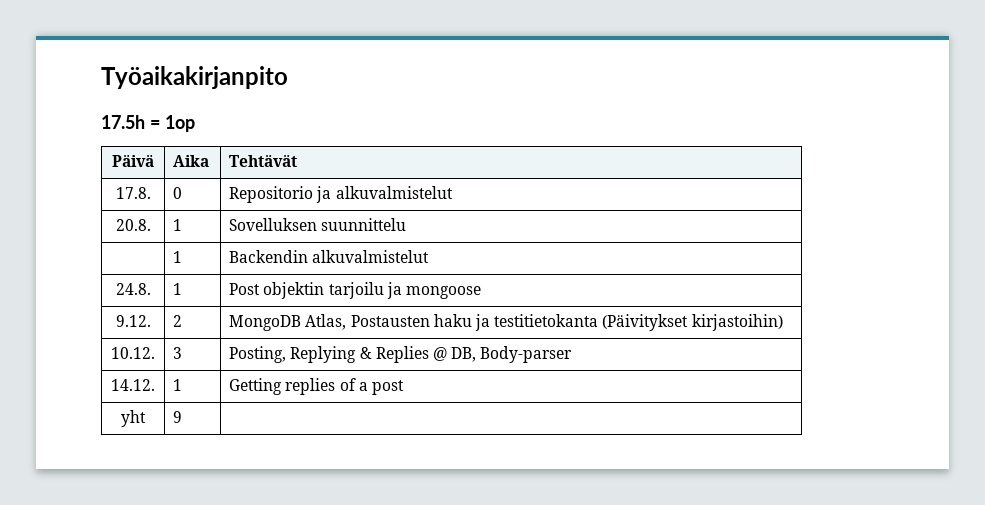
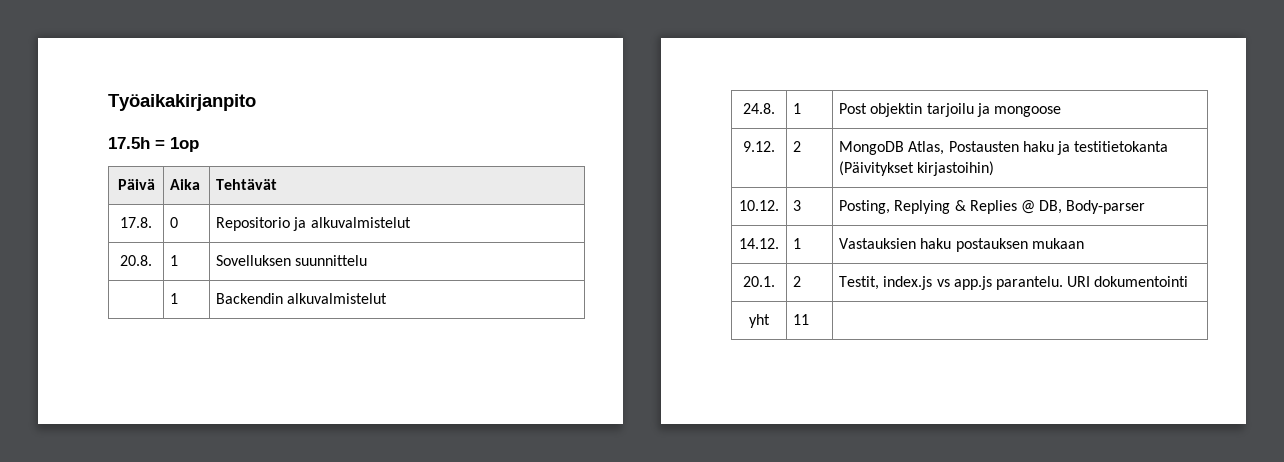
- 14.12. | 1 | Getting replies of a post
+ 14.12. | 1 | Vastauksien haku postauksen mukaan
+ 20.1. | 2 | Testit, index.js vs app.js parantelu. URI dokumentointi
- yht | 9 |
+ yht | 11 |

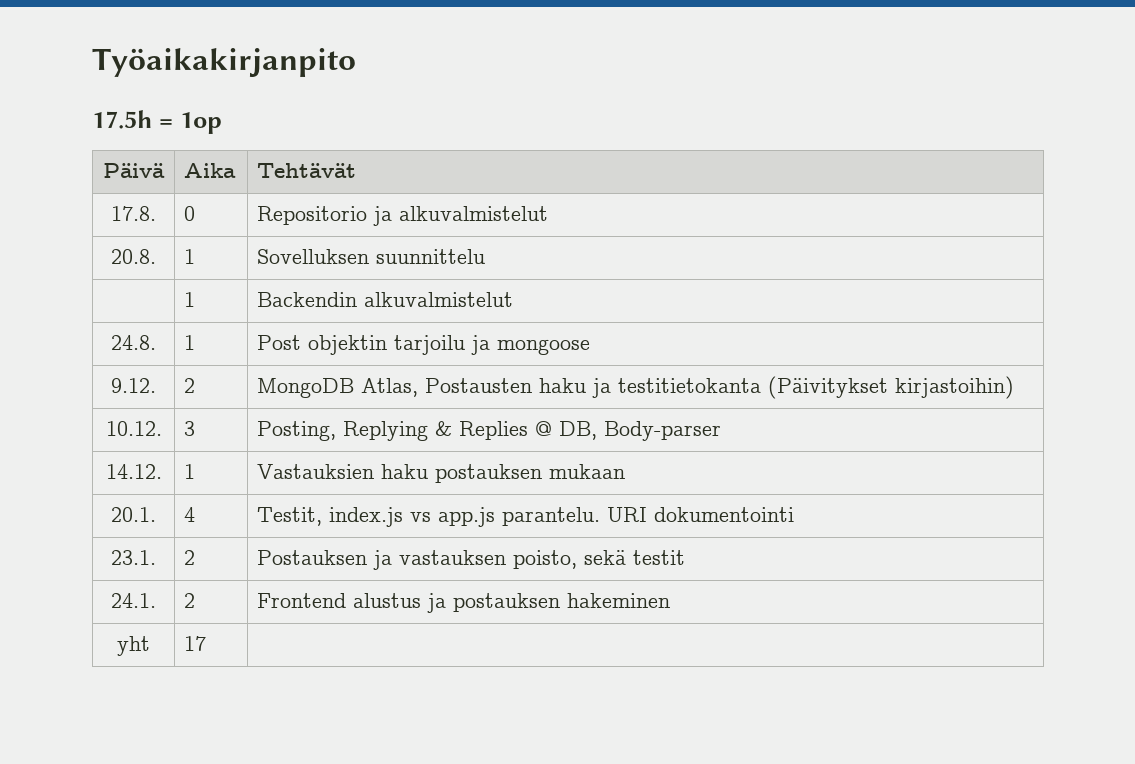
- 20.1. | 2 | Testit, index.js vs app.js parantelu. URI dokumentointi
+ 20.1. | 4 | Testit, index.js vs app.js parantelu. URI dokumentointi
+ 23.1. | 2 | Postauksen ja vastauksen poisto, sekä testit
+ 24.1. | 2 | Frontend alustus ja postauksen hakeminen
- yht | 11 |
+ yht | 17 |

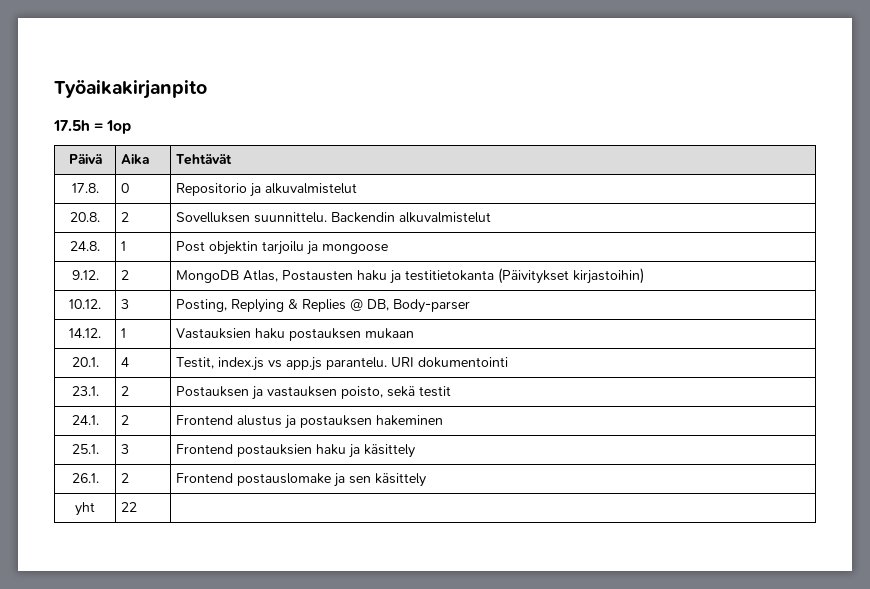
- 20.8. | 1 | Sovelluksen suunnittelu
- | 1 | Backendin alkuvalmistelut
+ 20.8. | 2 | Sovelluksen suunnittelu. Backendin alkuvalmistelut
+ 25.1. | 3 | Frontend postauksien haku ja käsittely
+ 26.1. | 2 | Frontend postauslomake ja sen käsittely
- yht | 17 |
+ yht | 22 |

